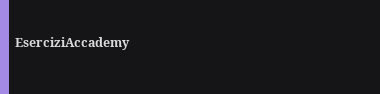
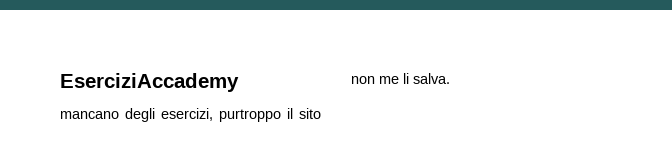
+ mancano degli esercizi, purtroppo il sito non me li salva.

